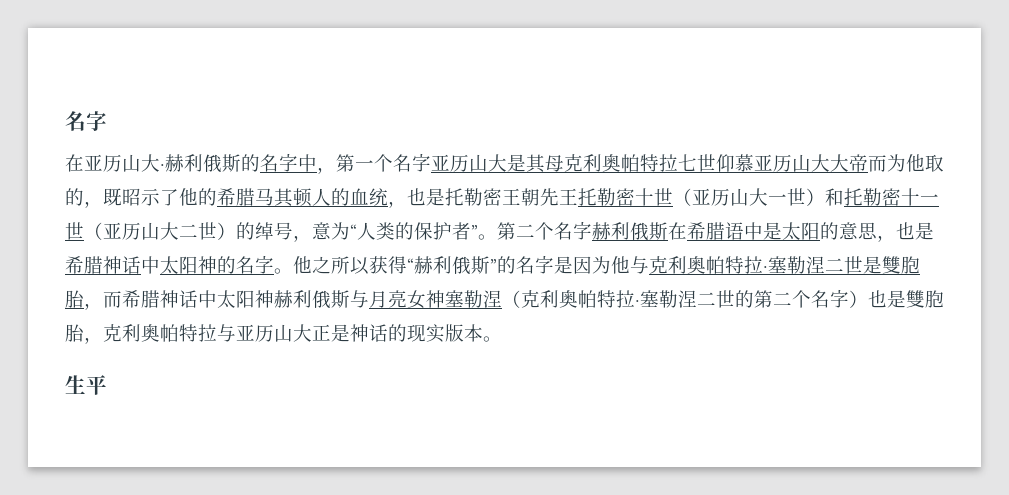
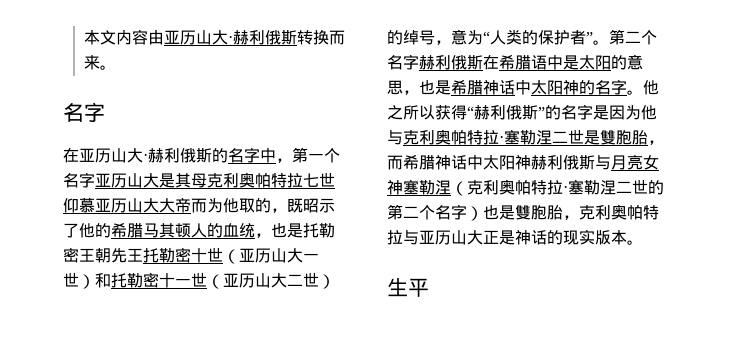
+ 本文内容由亚历山大·赫利俄斯转换而来。

